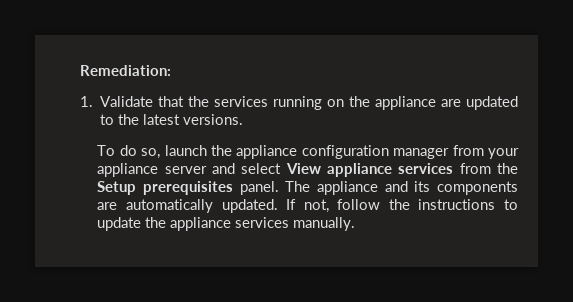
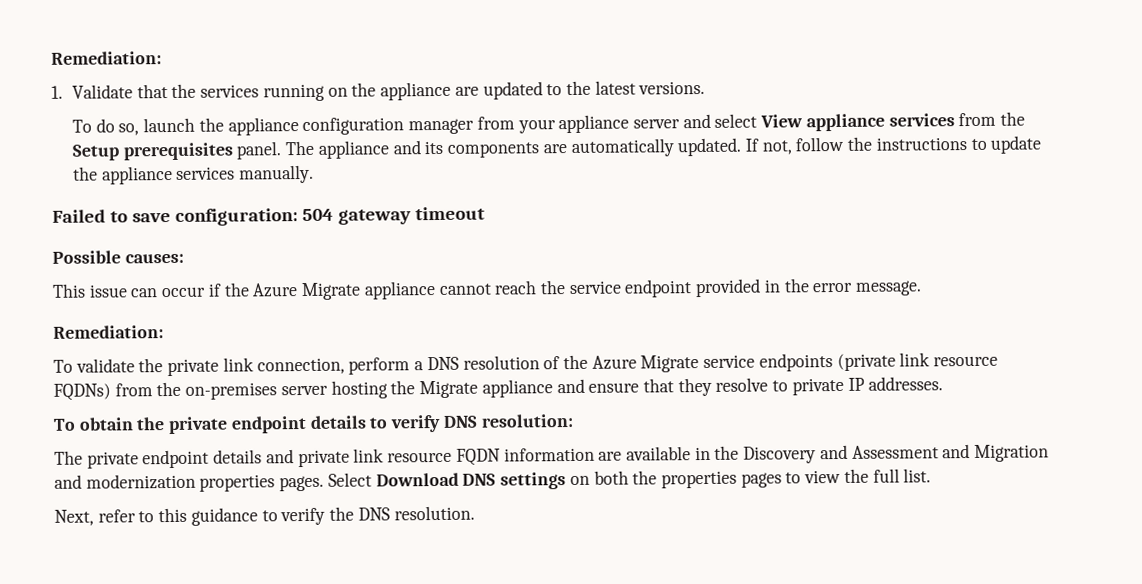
+ Failed to save configuration: 504 gateway timeout
+ Possible causes:
+ This issue can occur if the Azure Migrate appliance cannot reach the service endpoint provided in the error message.
+ Remediation:
+ To validate the private link connection, perform a DNS resolution of the Azure Migrate service endpoints (private link resource FQDNs) from the on-premises server hosting the Migrate appliance and ensure that they resolve to private IP addresses.
+ To obtain the private endpoint details to verify DNS resolution:
+ The private endpoint details and private link resource FQDN information are available in the Discovery and Assessment and Migration and modernization properties pages. Select Download DNS settings on both the properties pages to view the full list.
+ Next, refer to this guidance to verify the DNS resolution.

